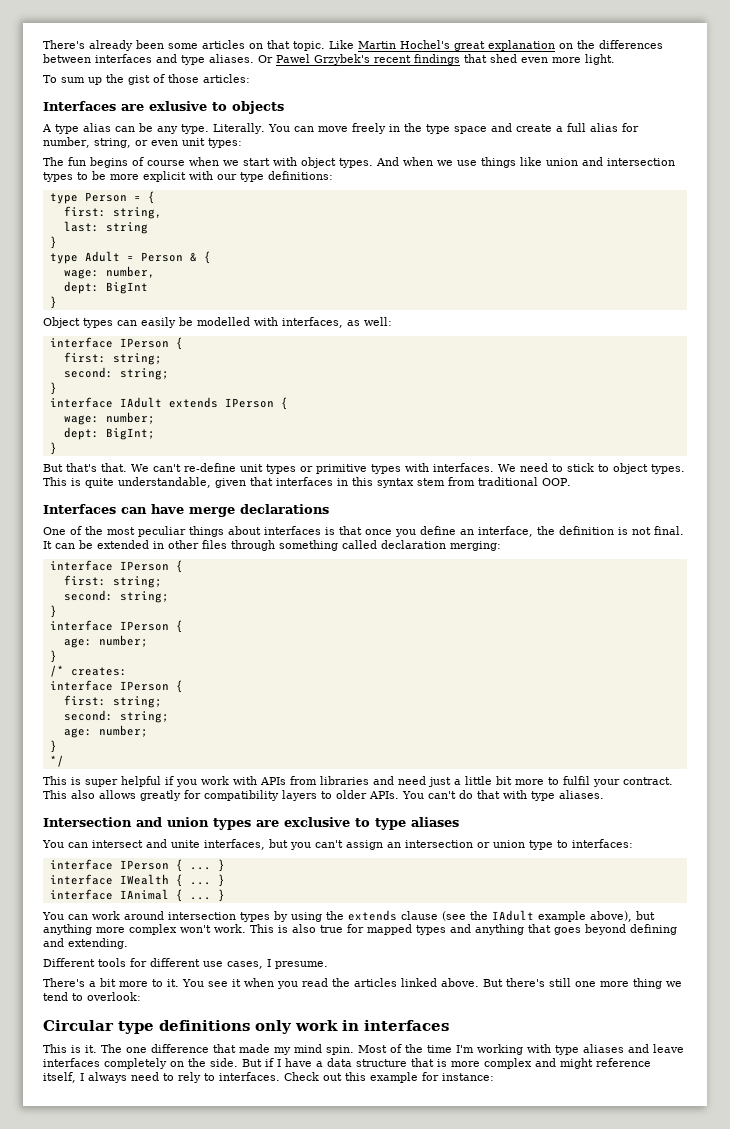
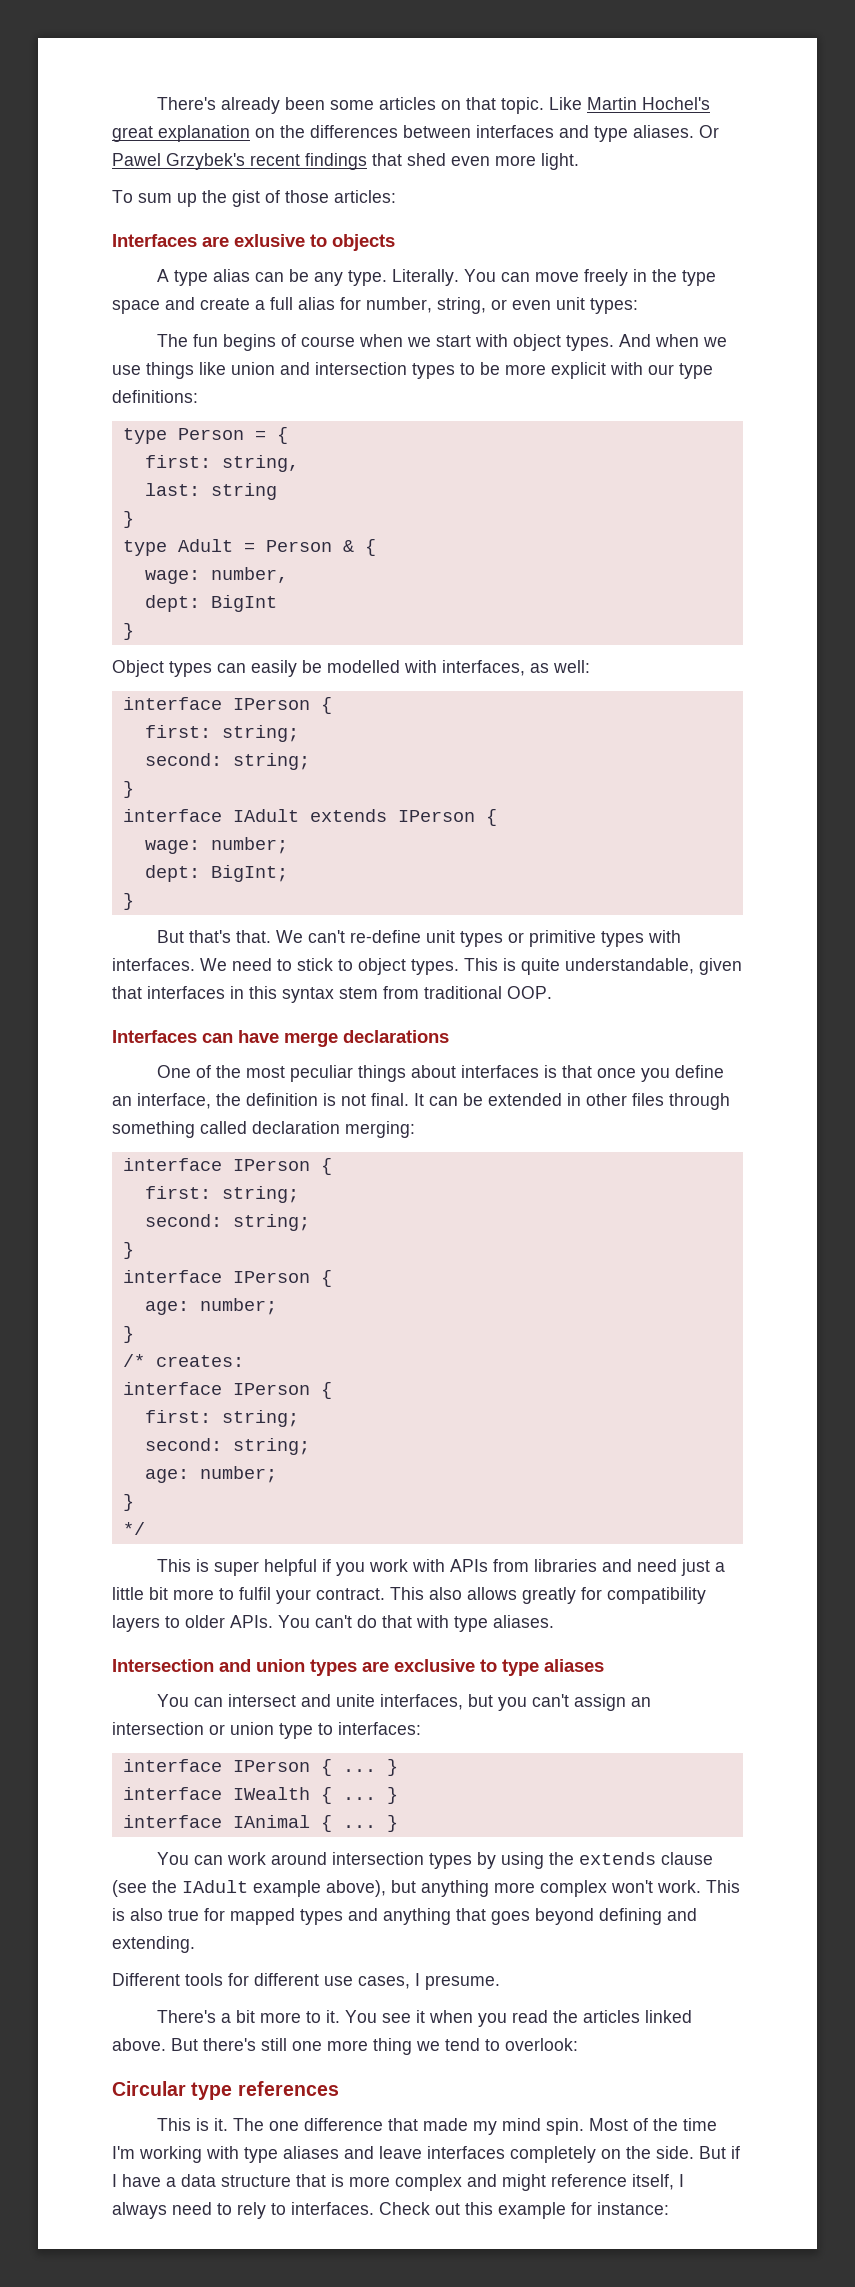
- Circular type definitions only work in interfaces
+ Circular type references

